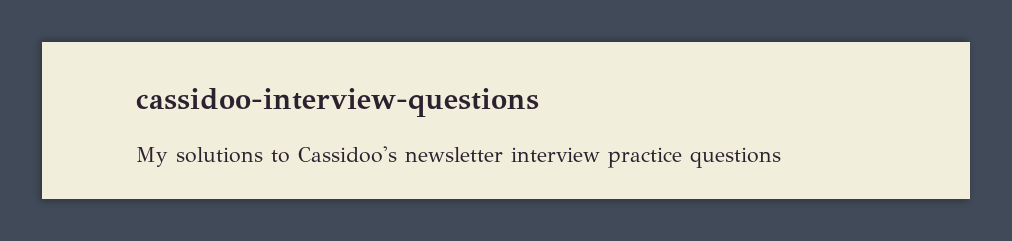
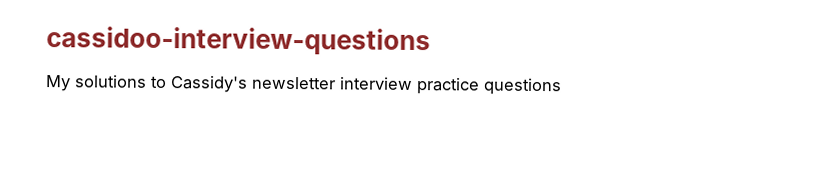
- My solutions to Cassidoo's newsletter interview practice questions
+ My solutions to Cassidy's newsletter interview practice questions

